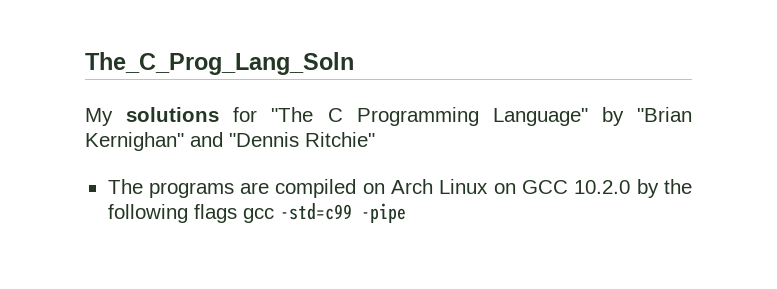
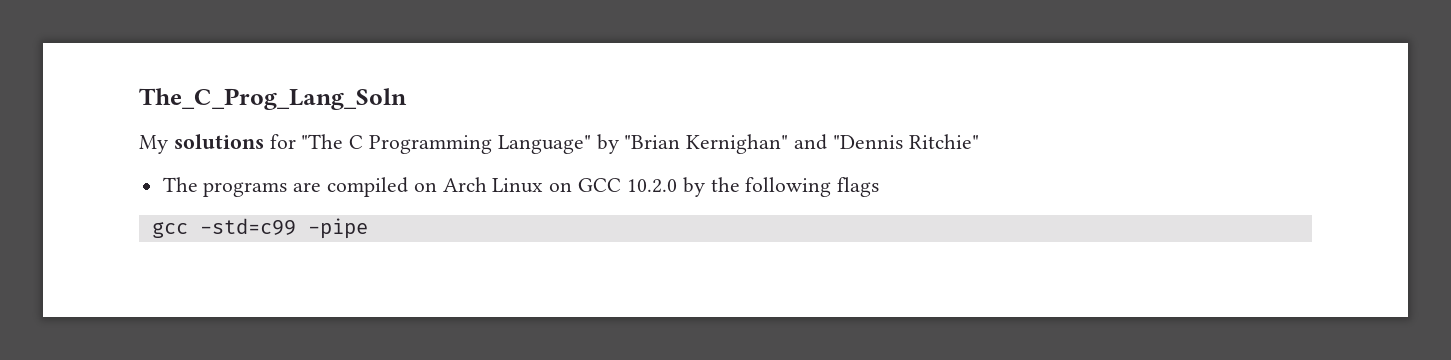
- The programs are compiled on Arch Linux on GCC 10.2.0 by the following flags gcc -std=c99 -pipe
+ The programs are compiled on Arch Linux on GCC 10.2.0 by the following flags
+ gcc -std=c99 -pipe

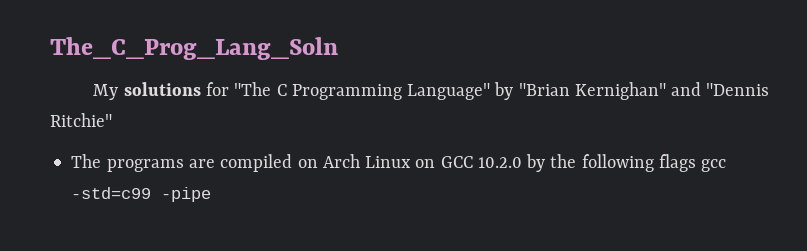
- The programs are compiled on Arch Linux on GCC 10.2.0 by the following flags
- gcc -std=c99 -pipe
+ The programs are compiled on Arch Linux on GCC 10.2.0 by the following flags gcc -std=c99 -pipe

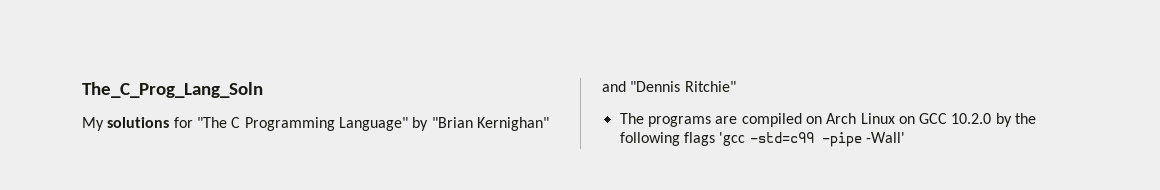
- The programs are compiled on Arch Linux on GCC 10.2.0 by the following flags gcc -std=c99 -pipe
+ The programs are compiled on Arch Linux on GCC 10.2.0 by the following flags 'gcc -std=c99 -pipe -Wall'

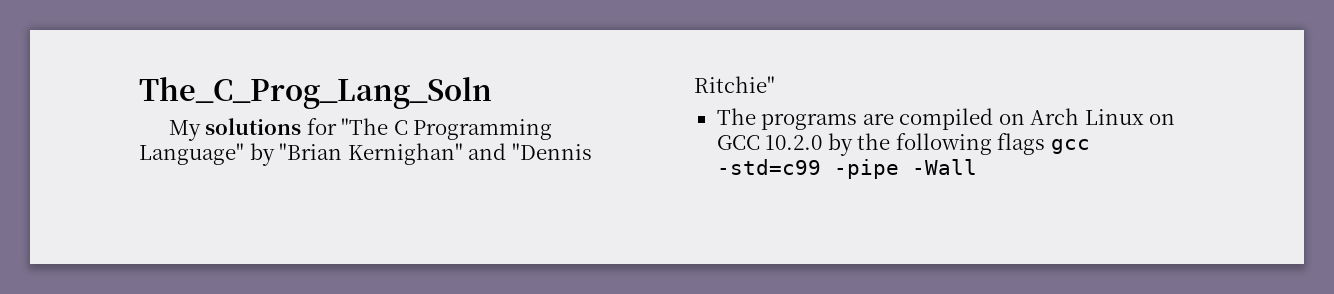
- The programs are compiled on Arch Linux on GCC 10.2.0 by the following flags 'gcc -std=c99 -pipe -Wall'
+ The programs are compiled on Arch Linux on GCC 10.2.0 by the following flags gcc -std=c99 -pipe -Wall

